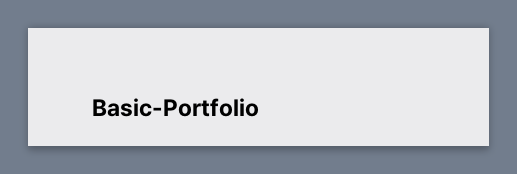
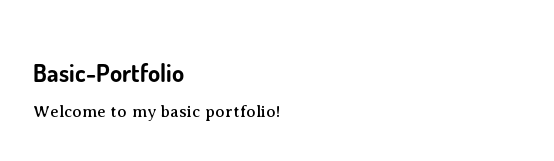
+ Welcome to my basic portfolio!

